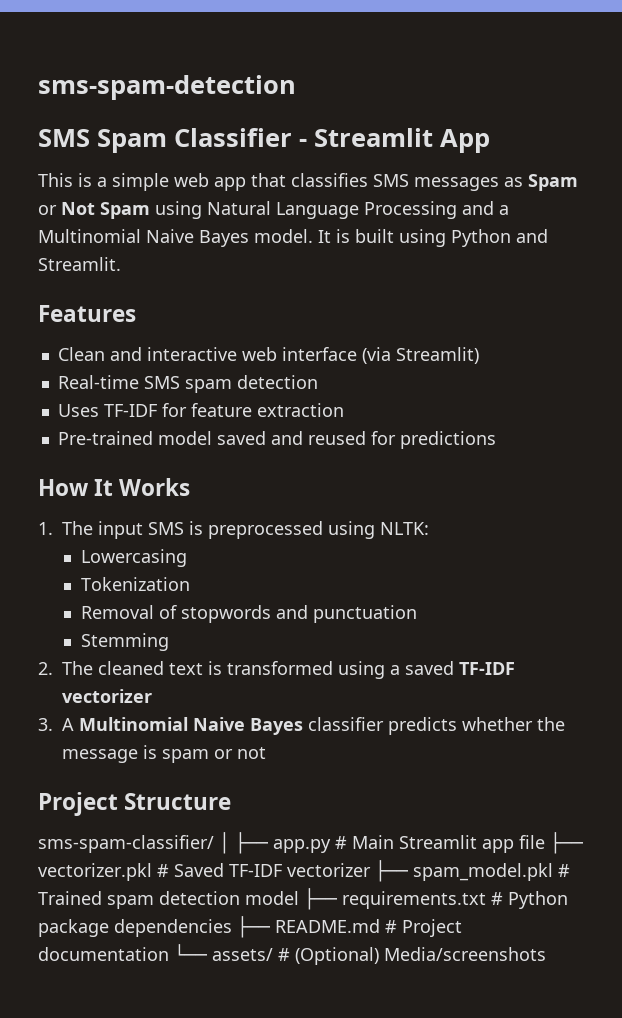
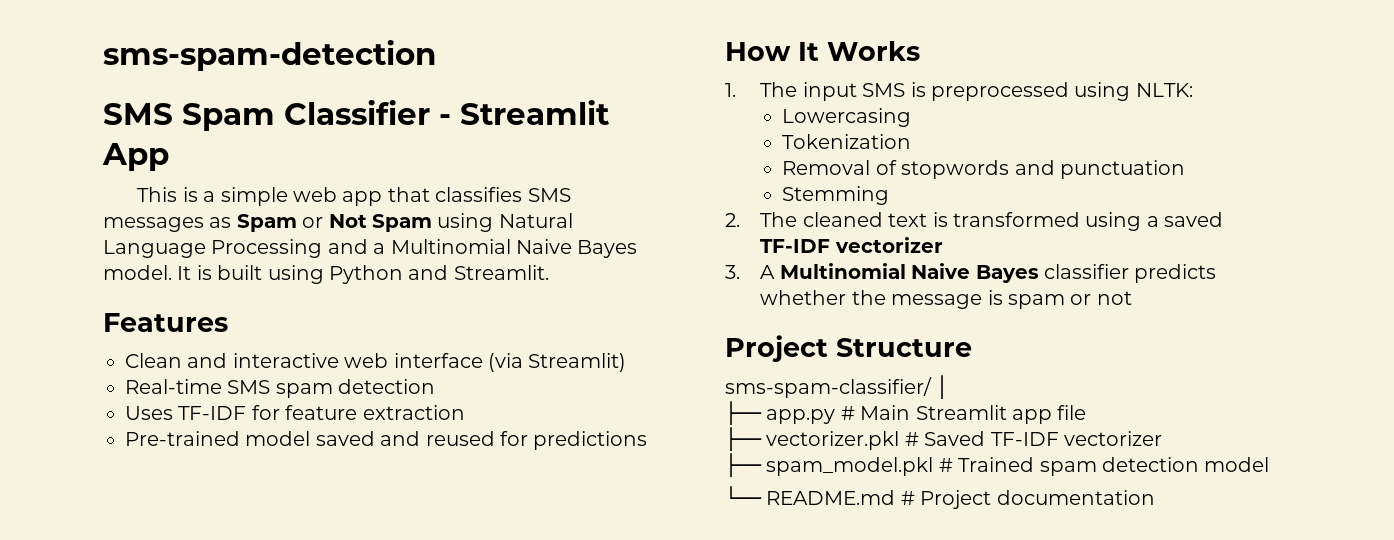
- sms-spam-classifier/ │ ├── app.py # Main Streamlit app file ├── vectorizer.pkl # Saved TF-IDF vectorizer ├── spam_model.pkl # Trained spam detection model ├── requirements.txt # Python package dependencies ├── README.md # Project documentation └── assets/ # (Optional) Media/screenshots
+ sms-spam-classifier/ │
+ ├── app.py # Main Streamlit app file
+ ├── vectorizer.pkl # Saved TF-IDF vectorizer
+ ├── spam_model.pkl # Trained spam detection model
+ └── README.md # Project documentation

